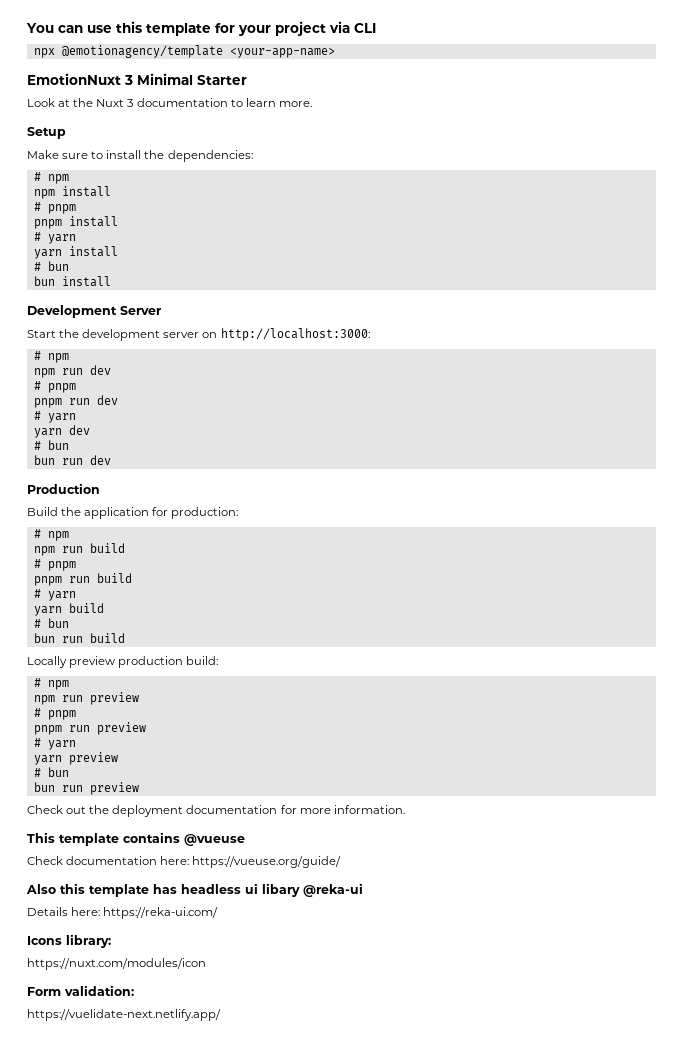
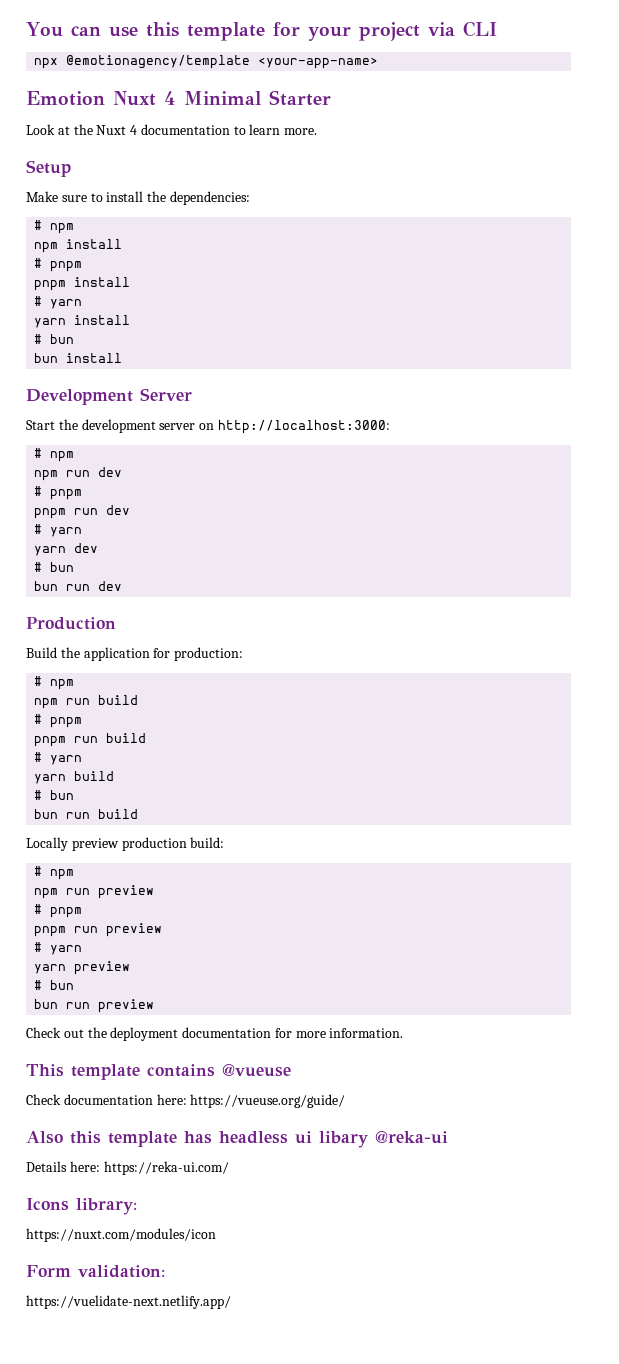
- EmotionNuxt 3 Minimal Starter
+ Emotion Nuxt 4 Minimal Starter
- Look at the Nuxt 3 documentation to learn more.
+ Look at the Nuxt 4 documentation to learn more.

